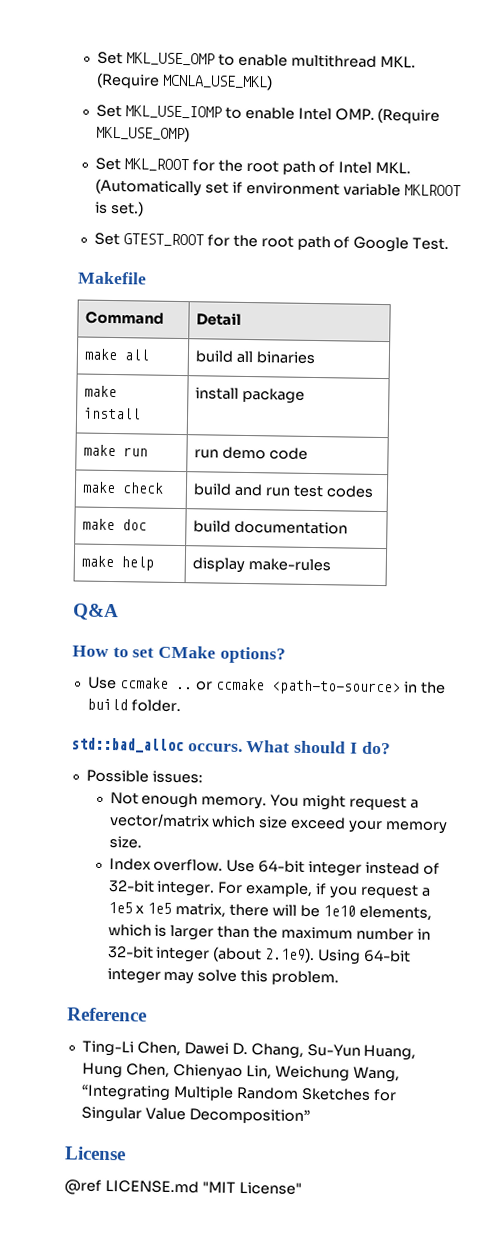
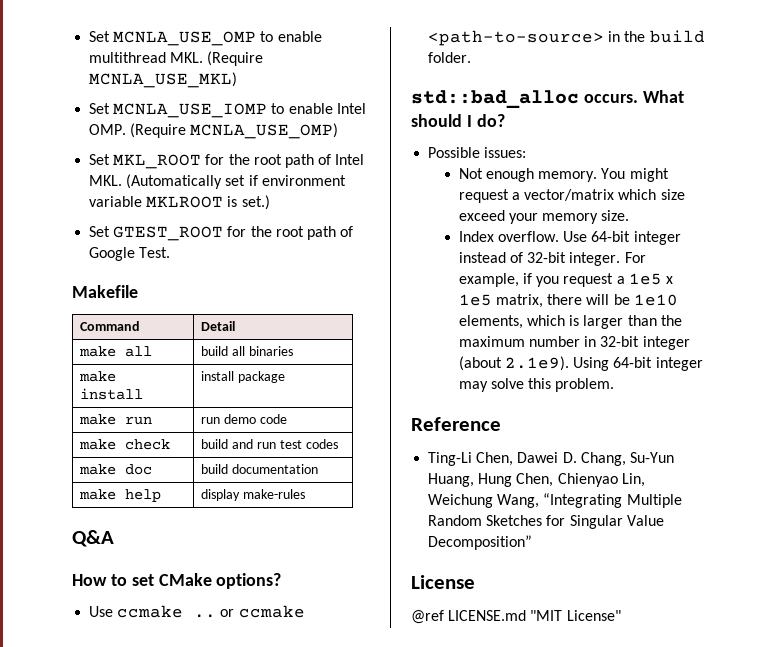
- Set MKL_USE_OMP to enable multithread MKL. (Require MCNLA_USE_MKL)
+ Set MCNLA_USE_OMP to enable multithread MKL. (Require MCNLA_USE_MKL)
- Set MKL_USE_IOMP to enable Intel OMP. (Require MKL_USE_OMP)
+ Set MCNLA_USE_IOMP to enable Intel OMP. (Require MCNLA_USE_OMP)

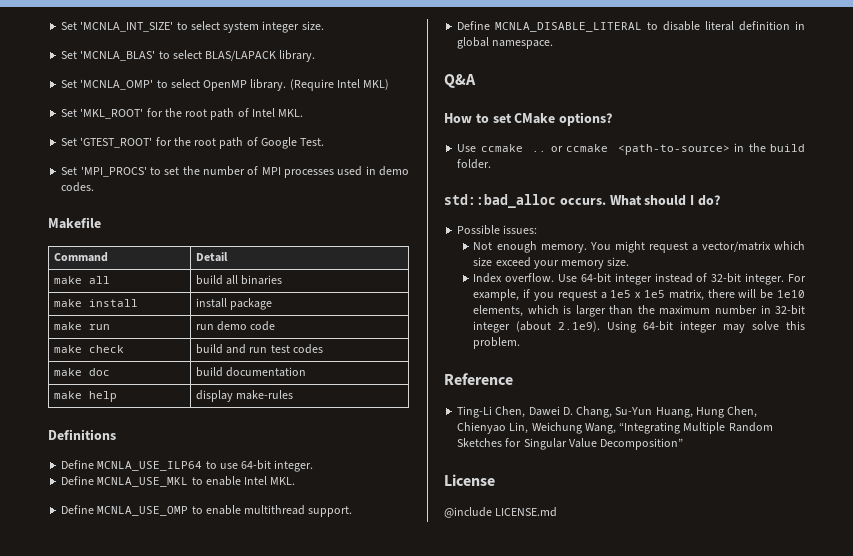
- Set MCNLA_USE_OMP to enable multithread MKL. (Require MCNLA_USE_MKL)
- Set MCNLA_USE_IOMP to enable Intel OMP. (Require MCNLA_USE_OMP)
- Set MKL_ROOT for the root path of Intel MKL. (Automatically set if environment variable MKLROOT is set.)
- Set GTEST_ROOT for the root path of Google Test.
+ Set 'MCNLA_INT_SIZE' to select system integer size.
+ Set 'MCNLA_BLAS' to select BLAS/LAPACK library.
+ Set 'MCNLA_OMP' to select OpenMP library. (Require Intel MKL)
+ Set 'MKL_ROOT' for the root path of Intel MKL.
+ Set 'GTEST_ROOT' for the root path of Google Test.
+ Set 'MPI_PROCS' to set the number of MPI processes used in demo codes.
+ Definitions
+ Define MCNLA_USE_ILP64 to use 64-bit integer.
+ Define MCNLA_USE_MKL to enable Intel MKL.
+ Define MCNLA_USE_OMP to enable multithread support.
+ Define MCNLA_DISABLE_LITERAL to disable literal definition in global namespace.
- @ref LICENSE.md "MIT License"
+ @include LICENSE.md

